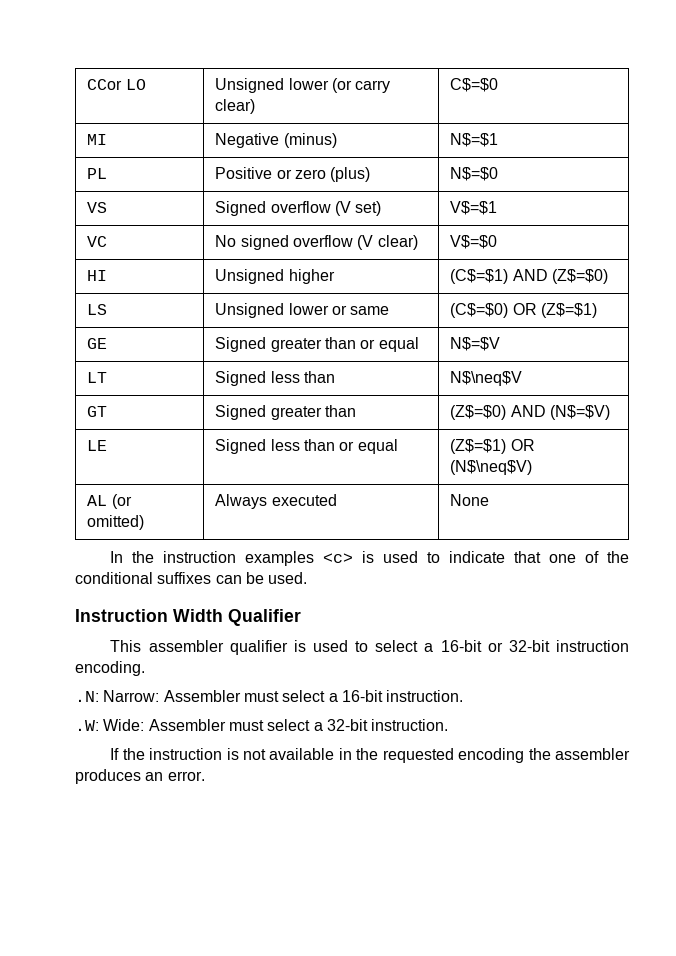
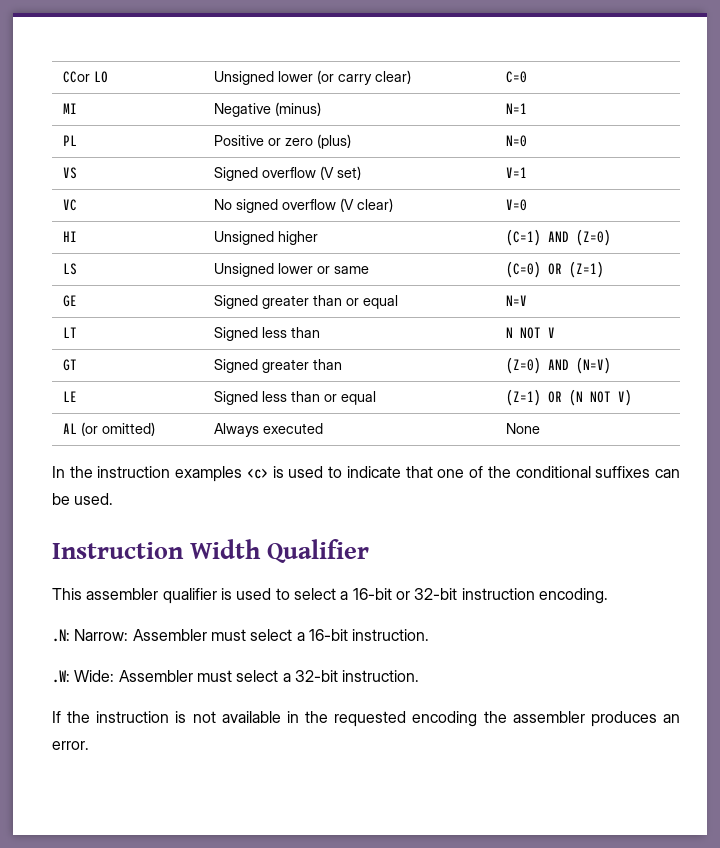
- CCor LO | Unsigned lower (or carry clear) | C$=$0
+ CCor LO | Unsigned lower (or carry clear) | C=0
- MI | Negative (minus) | N$=$1
+ MI | Negative (minus) | N=1
- PL | Positive or zero (plus) | N$=$0
+ PL | Positive or zero (plus) | N=0
- VS | Signed overflow (V set) | V$=$1
+ VS | Signed overflow (V set) | V=1
- VC | No signed overflow (V clear) | V$=$0
+ VC | No signed overflow (V clear) | V=0
- HI | Unsigned higher | (C$=$1) AND (Z$=$0)
+ HI | Unsigned higher | (C=1) AND (Z=0)
- LS | Unsigned lower or same | (C$=$0) OR (Z$=$1)
+ LS | Unsigned lower or same | (C=0) OR (Z=1)
- GE | Signed greater than or equal | N$=$V
+ GE | Signed greater than or equal | N=V
- LT | Signed less than | N$\neq$V
+ LT | Signed less than | N NOT V
- GT | Signed greater than | (Z$=$0) AND (N$=$V)
+ GT | Signed greater than | (Z=0) AND (N=V)
- LE | Signed less than or equal | (Z$=$1) OR (N$\neq$V)
+ LE | Signed less than or equal | (Z=1) OR (N NOT V)

